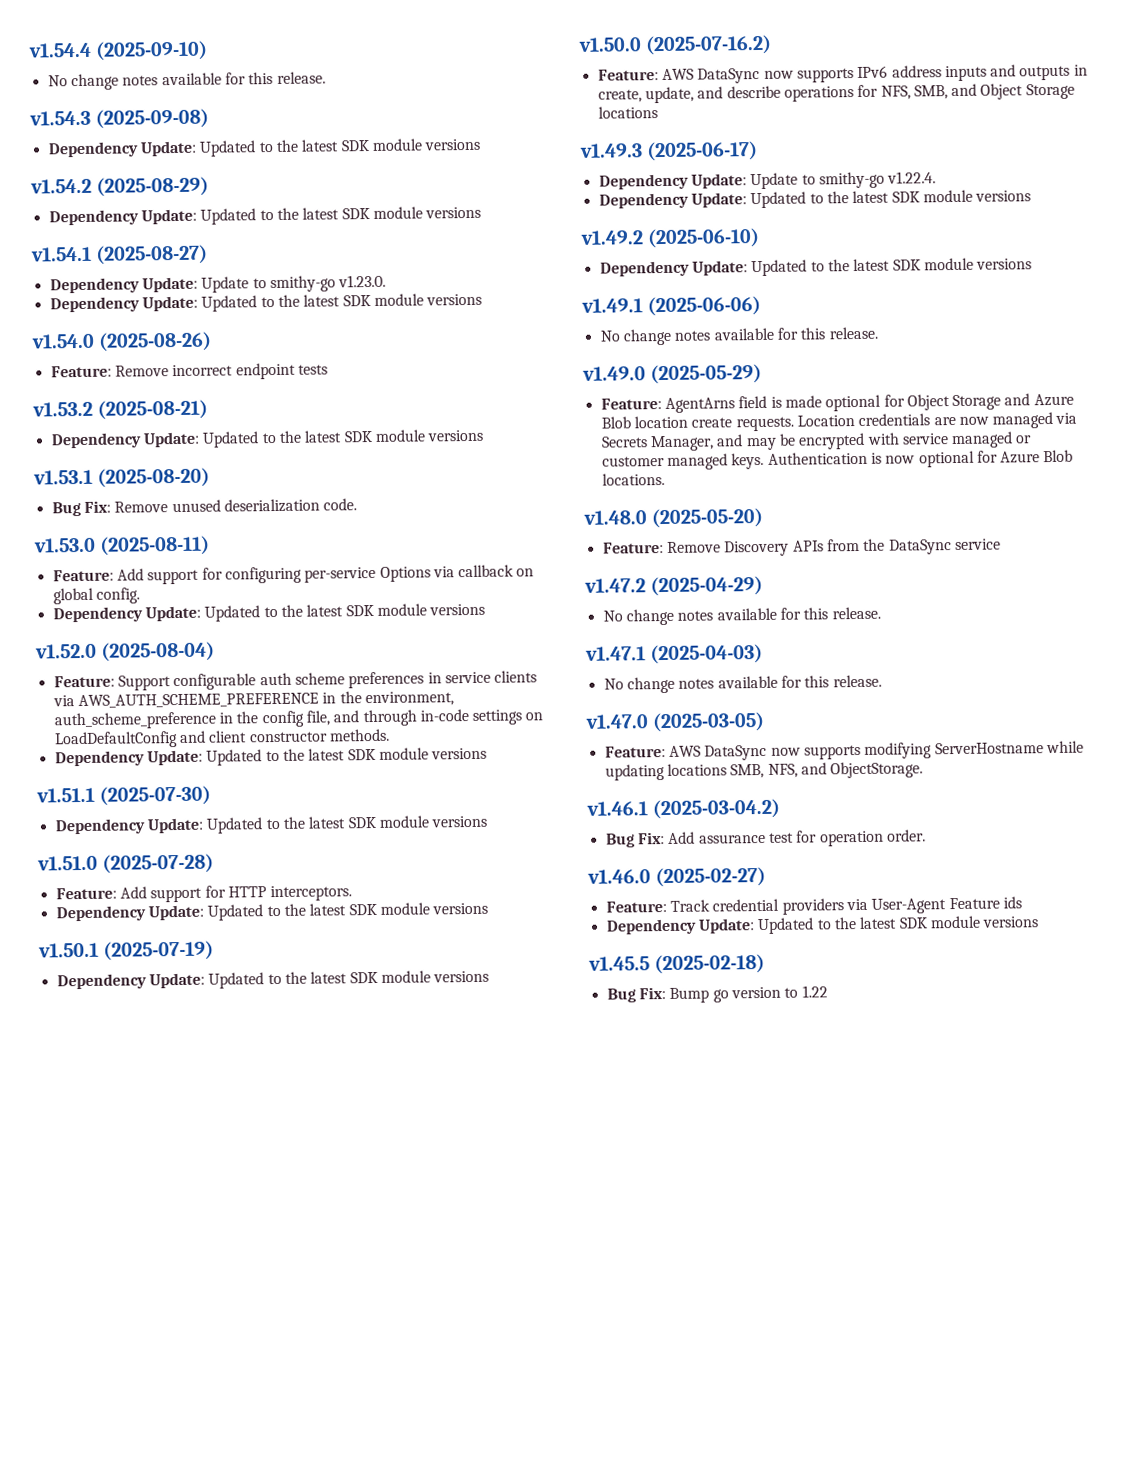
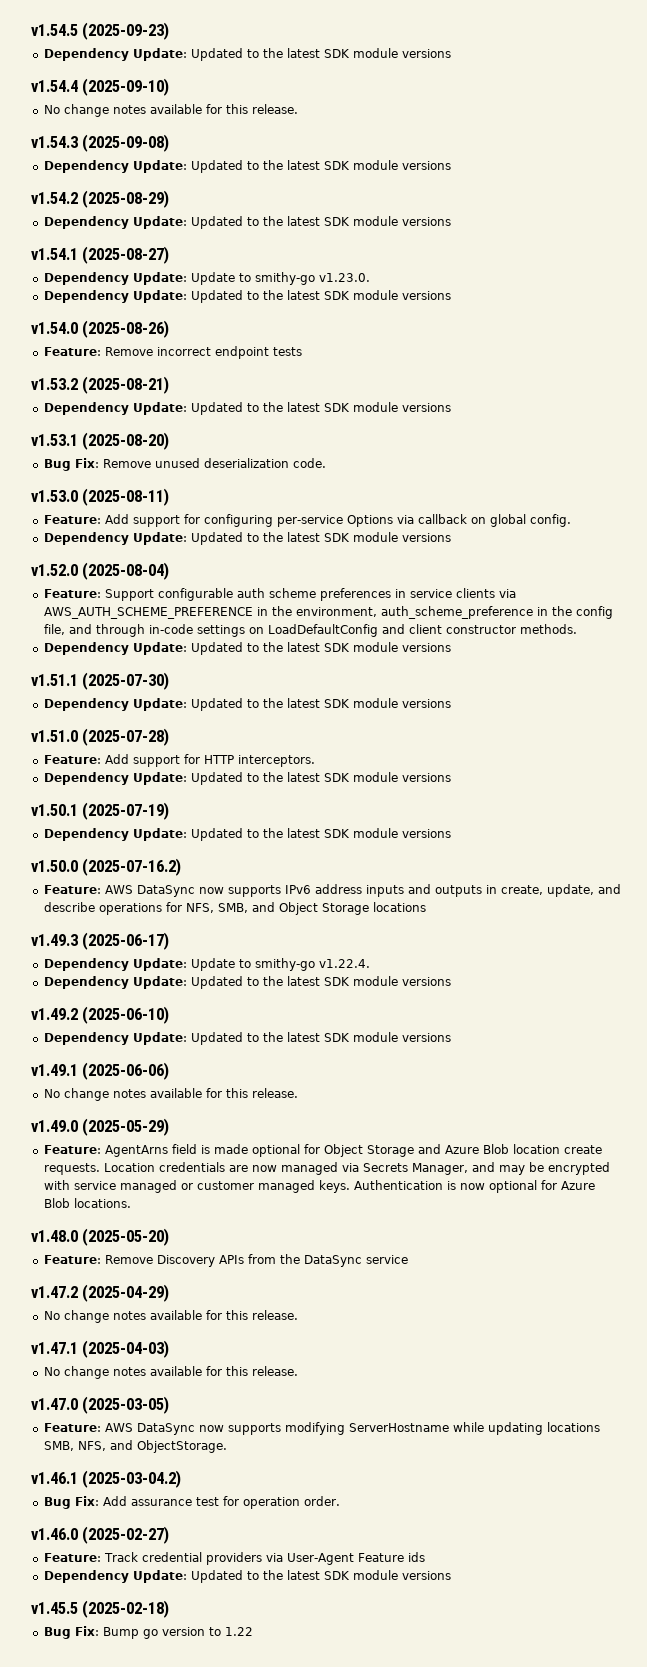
+ v1.54.5 (2025-09-23)
+ Dependency Update: Updated to the latest SDK module versions

